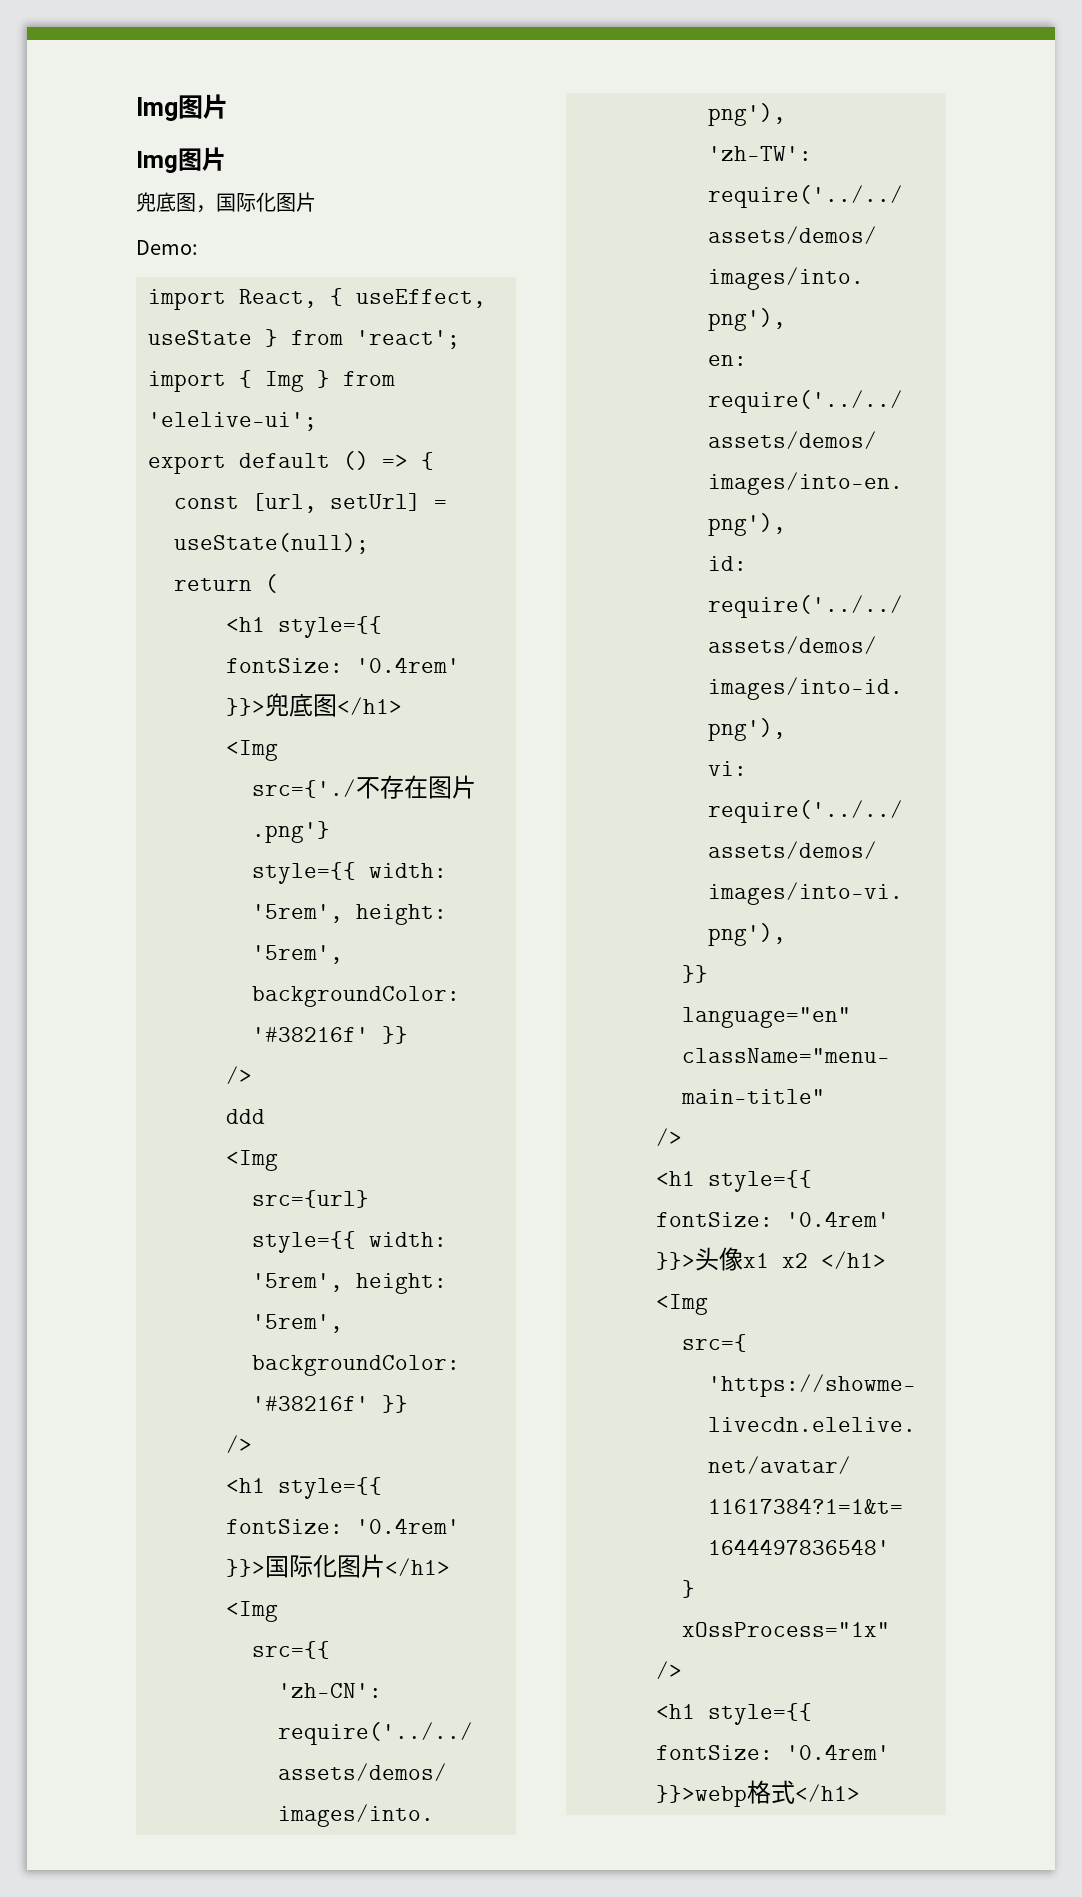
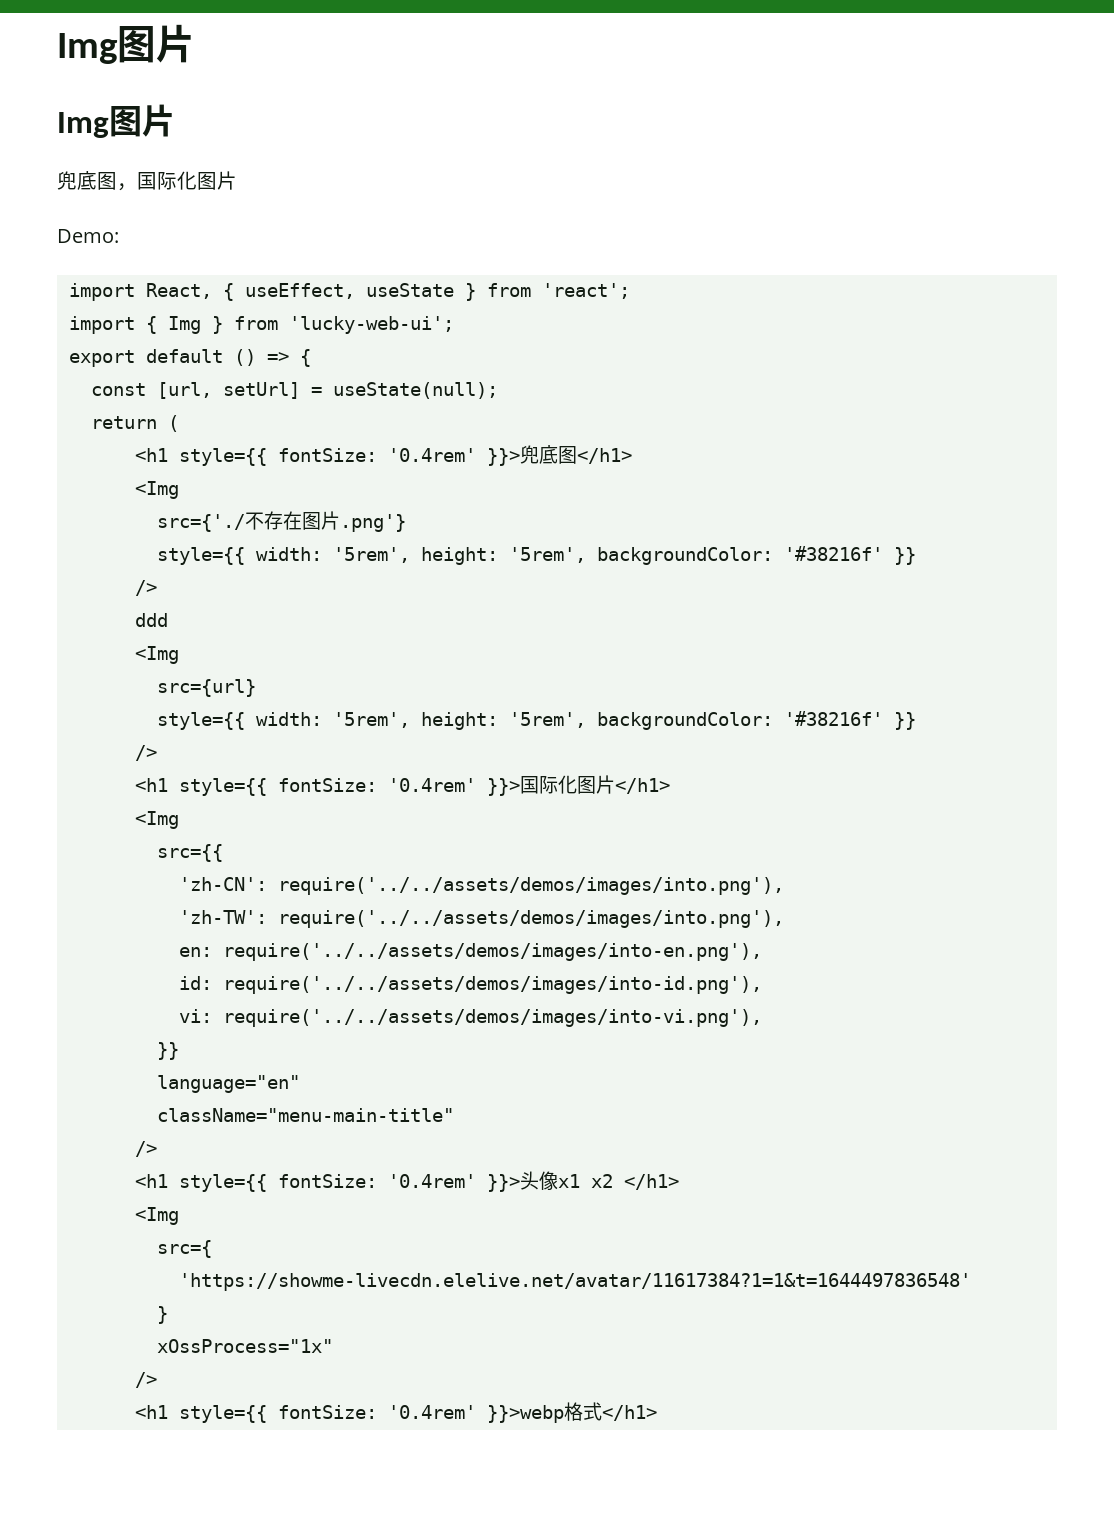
- import { Img } from 'elelive-ui';
+ import { Img } from 'lucky-web-ui';

